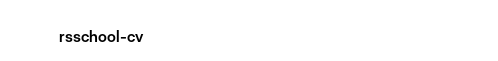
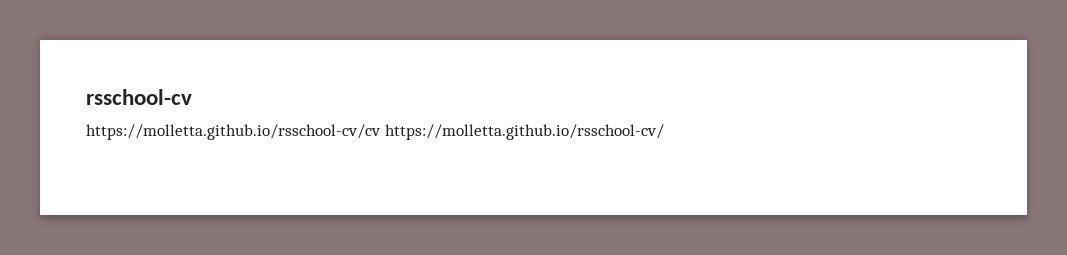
+ https://molletta.github.io/rsschool-cv/cv https://molletta.github.io/rsschool-cv/

